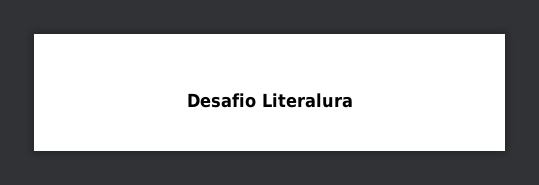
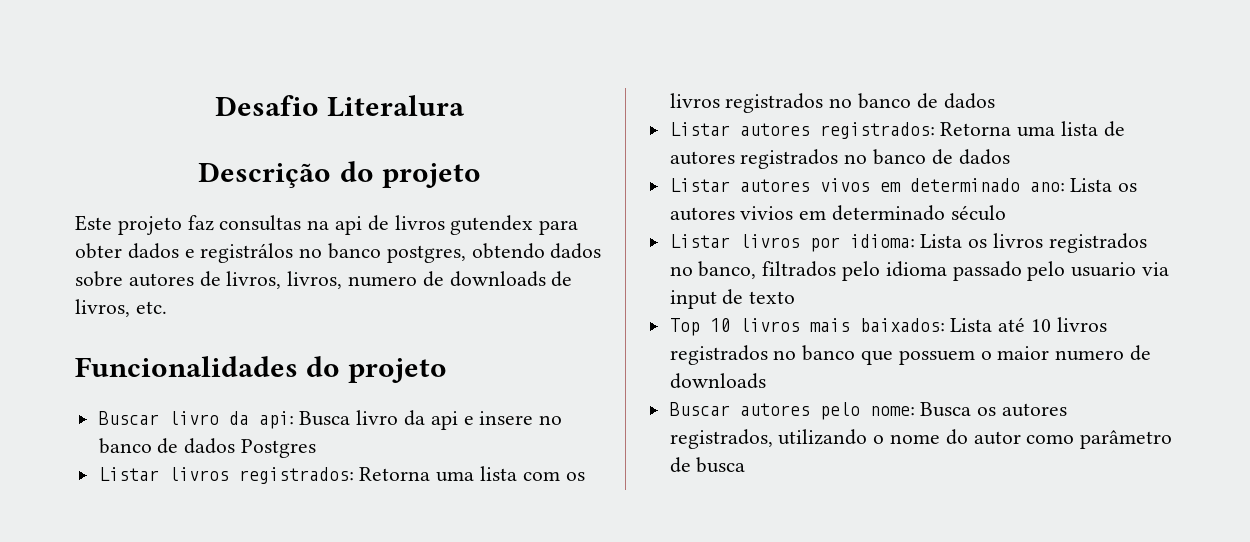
+ Descrição do projeto
+ Este projeto faz consultas na api de livros gutendex para obter dados e registrálos no banco postgres, obtendo dados sobre autores de livros, livros, numero de downloads de livros, etc.
+ Funcionalidades do projeto
+ Buscar livro da api: Busca livro da api e insere no banco de dados Postgres
+ Listar livros registrados: Retorna uma lista com os livros registrados no banco de dados
+ Listar autores registrados: Retorna uma lista de autores registrados no banco de dados
+ Listar autores vivos em determinado ano: Lista os autores vivios em determinado século
+ Listar livros por idioma: Lista os livros registrados no banco, filtrados pelo idioma passado pelo usuario via input de texto
+ Top 10 livros mais baixados: Lista até 10 livros registrados no banco que possuem o maior numero de downloads
+ Buscar autores pelo nome: Busca os autores registrados, utilizando o nome do autor como parâmetro de busca

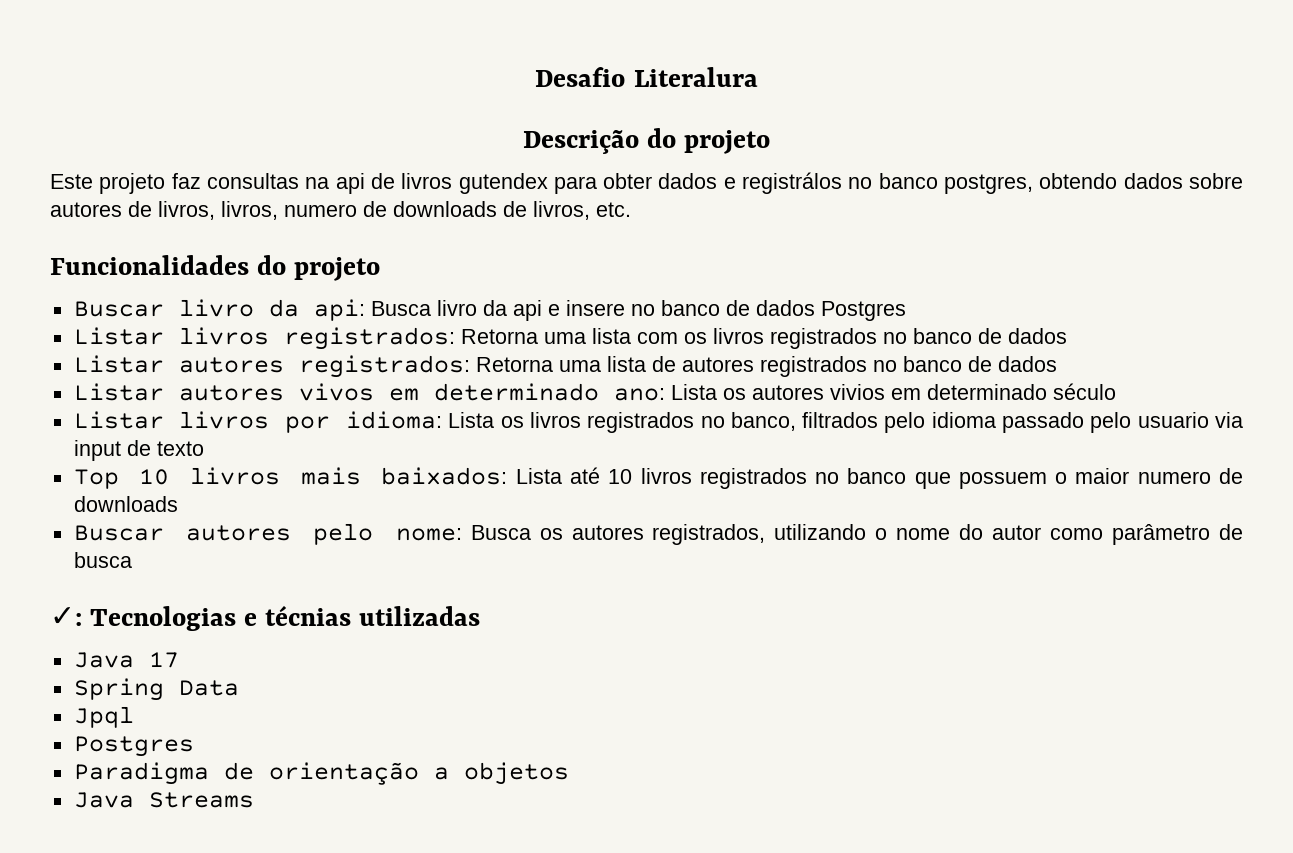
+ ✓: Tecnologias e técnias utilizadas
+ Java 17
+ Spring Data
+ Jpql
+ Postgres
+ Paradigma de orientação a objetos
+ Java Streams

